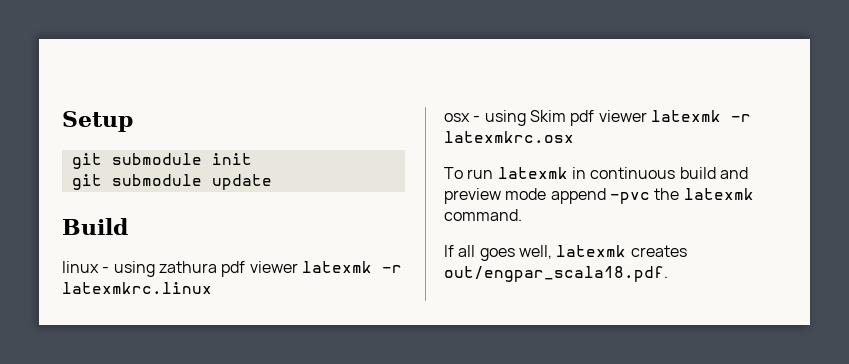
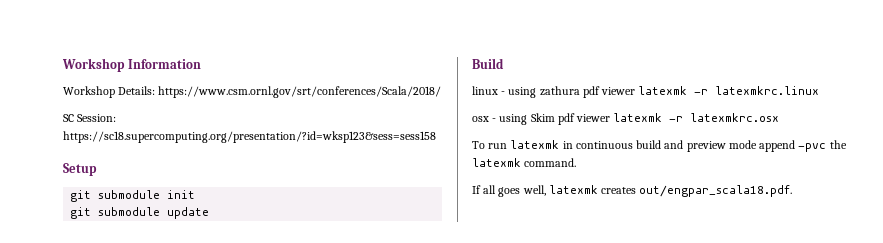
+ Workshop Information
+ Workshop Details: https://www.csm.ornl.gov/srt/conferences/Scala/2018/
+ SC Session: https://sc18.supercomputing.org/presentation/?id=wksp123&sess=sess158

